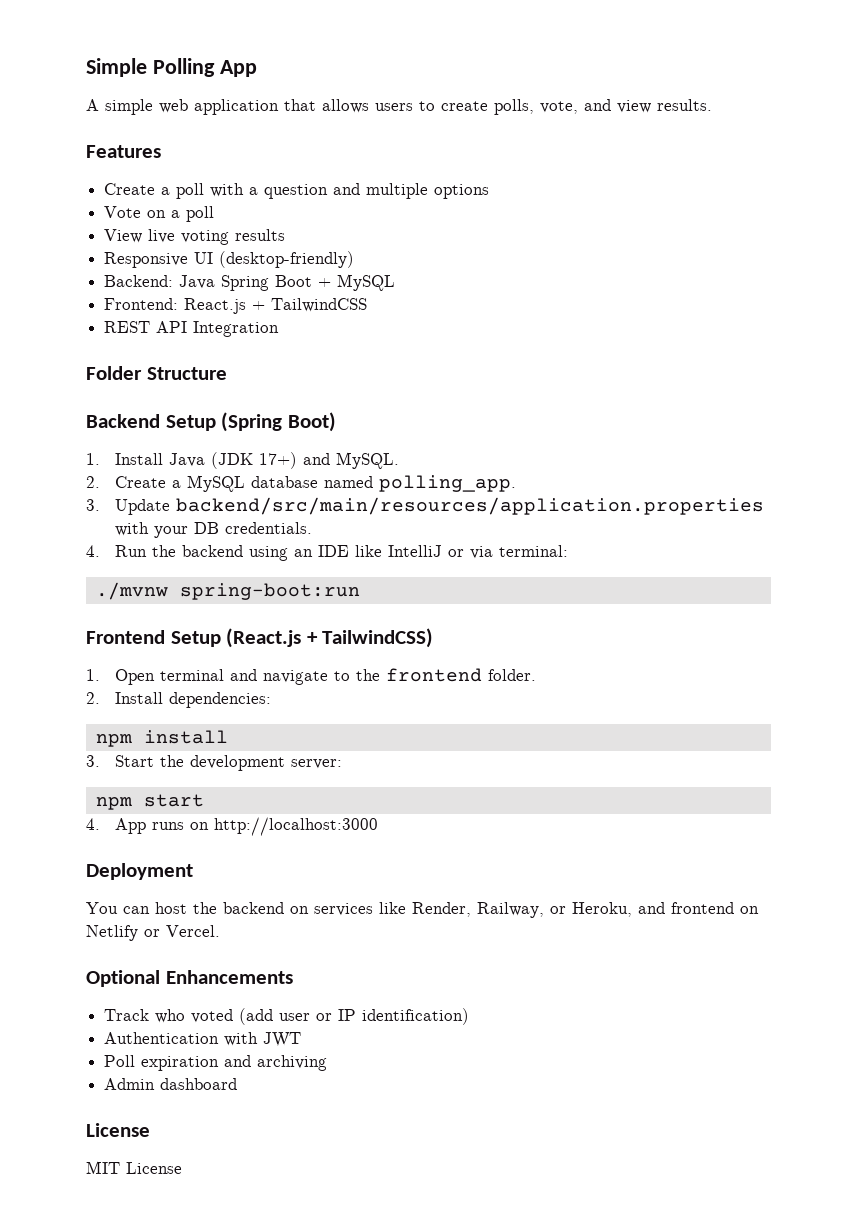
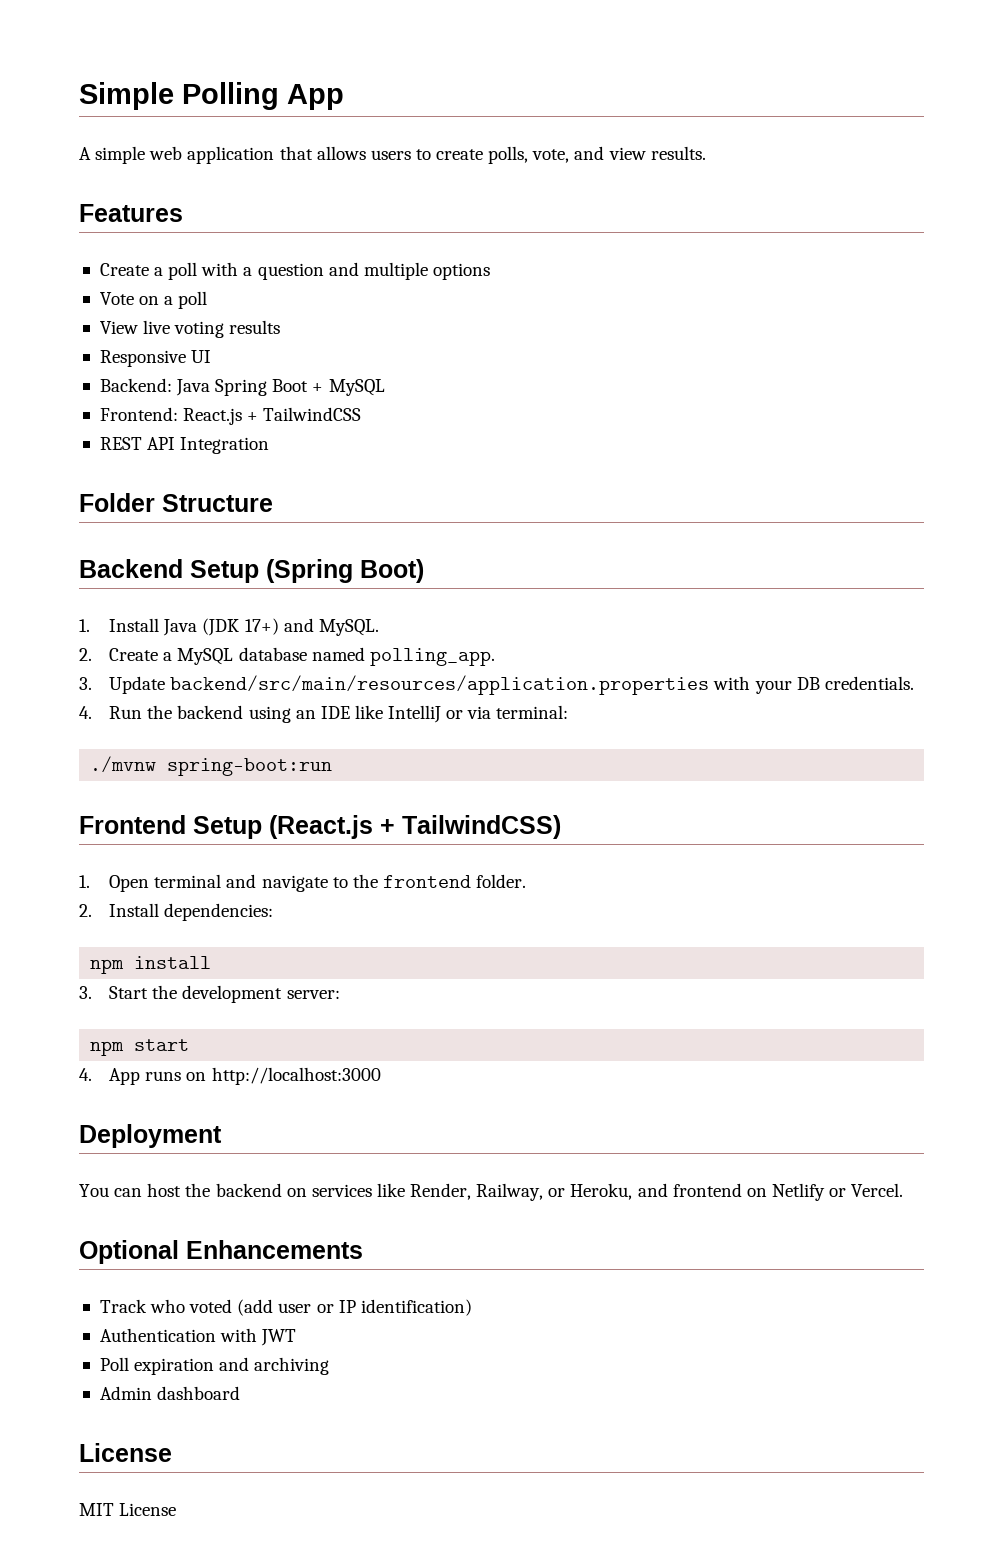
- Responsive UI (desktop-friendly)
+ Responsive UI

